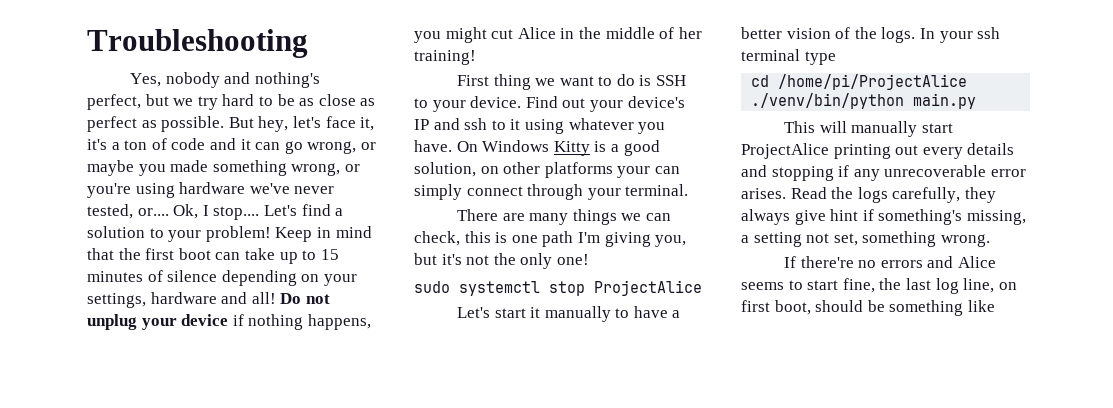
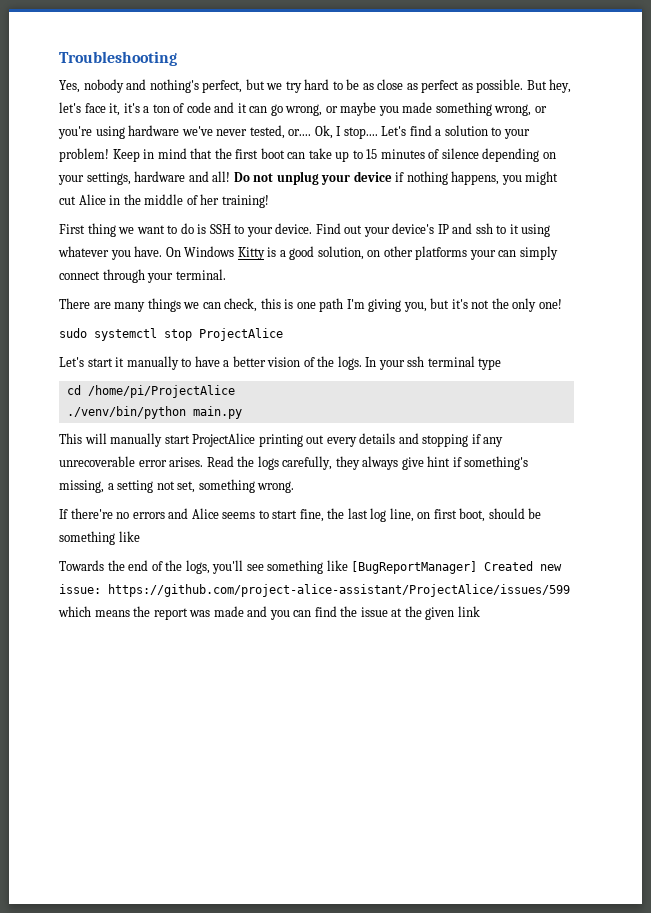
+ Towards the end of the logs, you'll see something like [BugReportManager] Created new issue: https://github.com/project-alice-assistant/ProjectAlice/issues/599 which means the report was made and you can find the issue at the given link

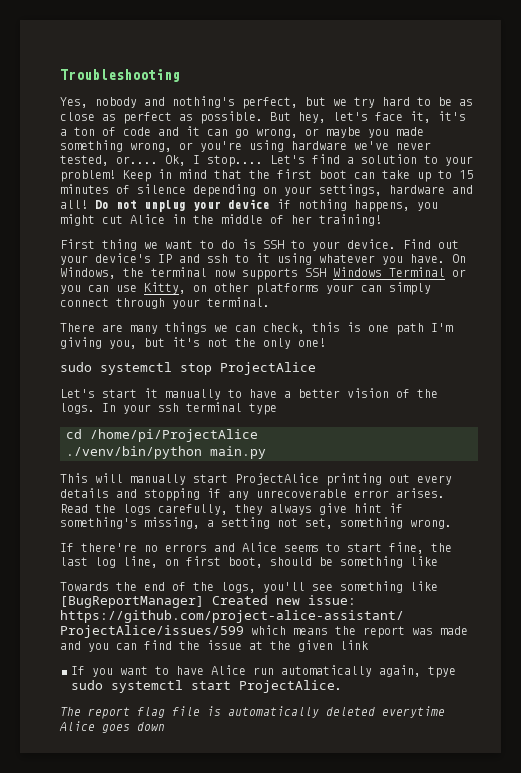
- On Windows Kitty is a good solution, on other platforms your can simply connect through your terminal.
+ On Windows, the terminal now supports SSH Windows Terminal or you can use Kitty, on other platforms your can simply connect through your terminal.
+ If you want to have Alice run automatically again, tpye sudo systemctl start ProjectAlice.
+ The report flag file is automatically deleted everytime Alice goes down

